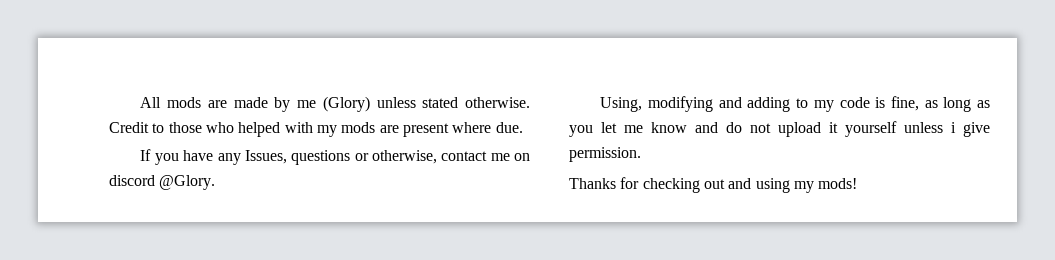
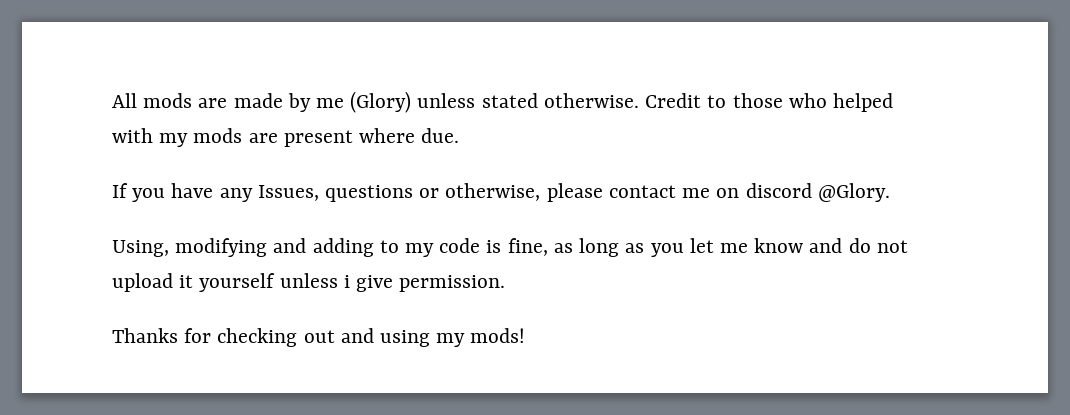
- If you have any Issues, questions or otherwise, contact me on discord @Glory.
+ If you have any Issues, questions or otherwise, please contact me on discord @Glory.

